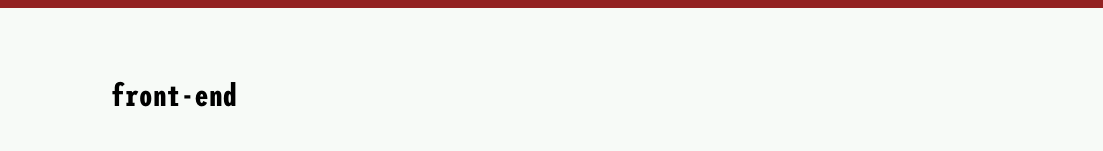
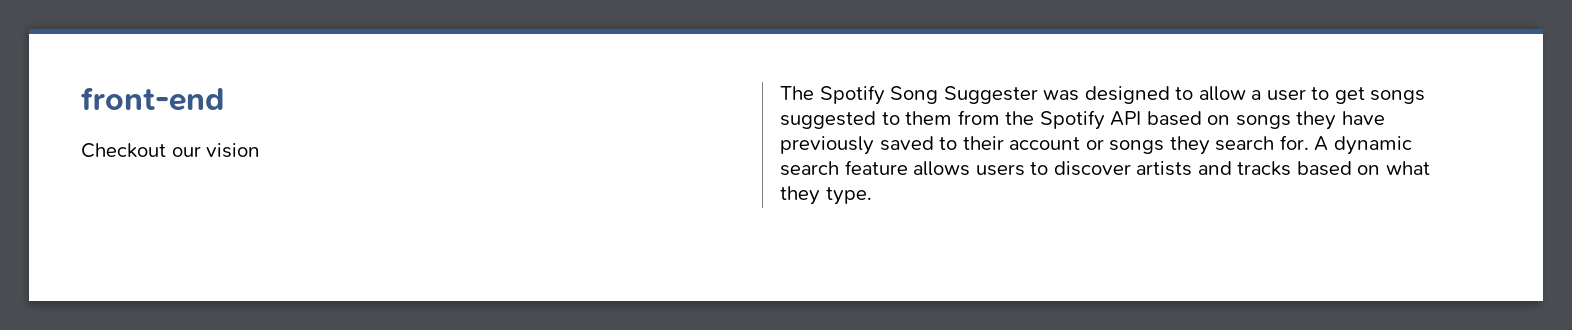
+ Checkout our vision
+ The Spotify Song Suggester was designed to allow a user to get songs suggested to them from the Spotify API based on songs they have previously saved to their account or songs they search for. A dynamic search feature allows users to discover artists and tracks based on what they type.

